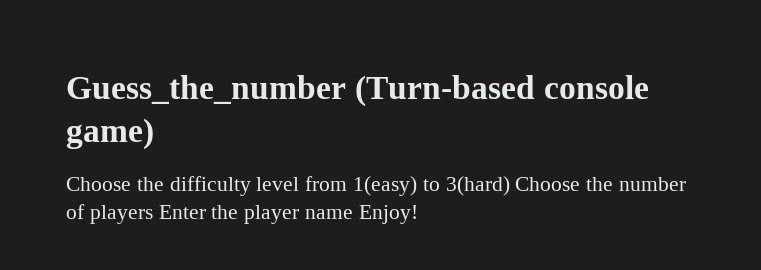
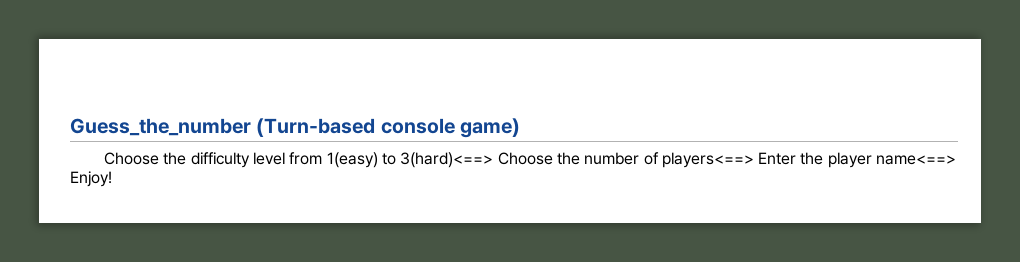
- Choose the difficulty level from 1(easy) to 3(hard) Choose the number of players Enter the player name Enjoy!
+ Choose the difficulty level from 1(easy) to 3(hard)<==> Choose the number of players<==> Enter the player name<==> Enjoy!

